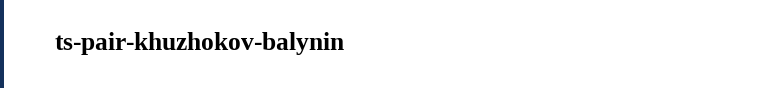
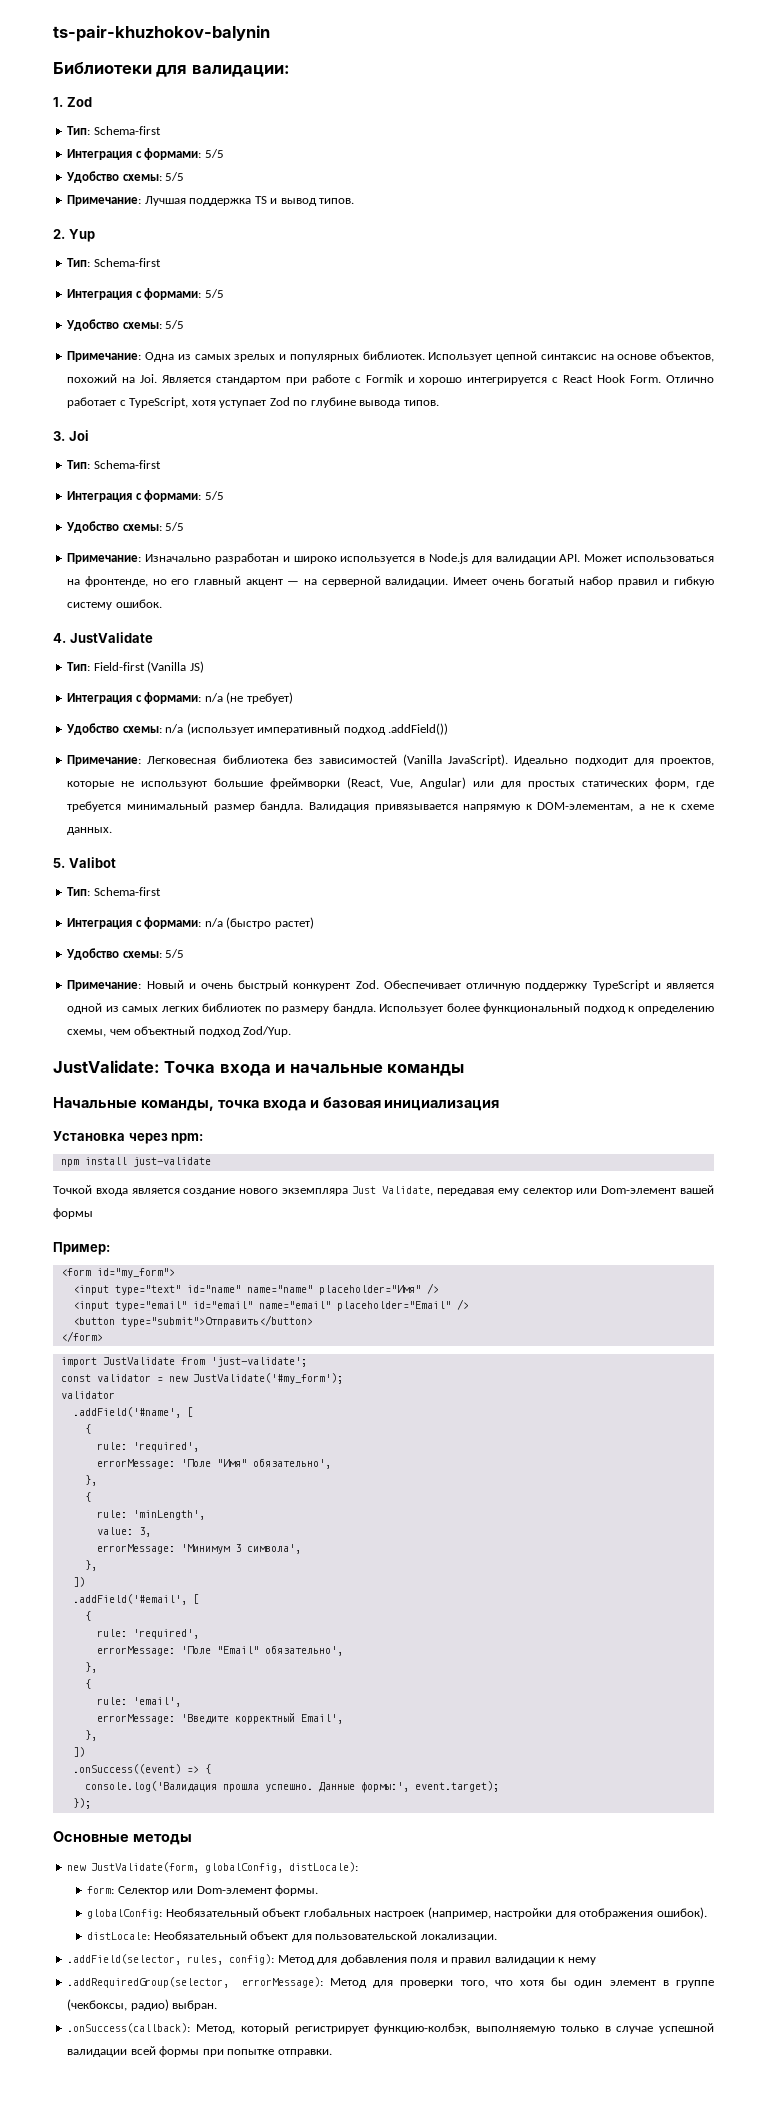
+ Библиотеки для валидации:
+ 1. Zod
+ Тип: Schema-first
+ Интеграция с формами: 5/5
+ Удобство схемы: 5/5
+ Примечание: Лучшая поддержка TS и вывод типов.
+ 2. Yup
+ Тип: Schema-first
+ Интеграция с формами: 5/5
+ Удобство схемы: 5/5
+ Примечание: Одна из самых зрелых и популярных библиотек. Использует цепной синтаксис на основе объектов, похожий на Joi. Является стандартом при работе с Formik и хорошо интегрируется с React Hook Form. Отлично работает с TypeScript, хотя уступает Zod по глубине вывода типов.
+ 3. Joi
+ Тип: Schema-first
+ Интеграция с формами: 5/5
+ Удобство схемы: 5/5
+ Примечание: Изначально разработан и широко используется в Node.js для валидации API. Может использоваться на фронтенде, но его главный акцент — на серверной валидации. Имеет очень богатый набор правил и гибкую систему ошибок.
+ 4. JustValidate
+ Тип: Field-first (Vanilla JS)
+ Интеграция с формами: n/a (не требует)
+ Удобство схемы: n/a (использует императивный подход .addField())
+ Примечание: Легковесная библиотека без зависимостей (Vanilla JavaScript). Идеально подходит для проектов, которые не используют большие фреймворки (React, Vue, Angular) или для простых статических форм, где требуется минимальный размер бандла. Валидация привязывается напрямую к DOM-элементам, а не к схеме данных.
+ 5. Valibot
+ Тип: Schema-first
+ Интеграция с формами: n/a (быстро растет)
+ Удобство схемы: 5/5
+ Примечание: Новый и очень быстрый конкурент Zod. Обеспечивает отличную поддержку TypeScript и является одной из самых легких библиотек по размеру бандла. Использует более функциональный подход к определению схемы, чем объектный подход Zod/Yup.
+ JustValidate: Точка входа и начальные команды
+ Начальные команды, точка входа и базовая инициализация
+ Установка через npm:
+ npm install just-validate
+ Точкой входа является создание нового экземпляра Just Validate, передавая ему селектор или Dom-элемент вашей формы
+ Пример:
+ <form id="my_form">
+ <input type="text" id="name" name="name" placeholder="Имя" />
+ <input type="email" id="email" name="email" placeholder="Email" />
+ <button type="submit">Отправить</button>
+ </form>
+ import JustValidate from 'just-validate';
+ const validator = new JustValidate('#my_form');
+ validator
+ .addField('#name', [
+ {
+ rule: 'required',
+ errorMessage: 'Поле "Имя" обязательно',
+ },
+ {
+ rule: 'minLength',
+ value: 3,
+ errorMessage: 'Минимум 3 символа',
+ },
+ ])
+ .addField('#email', [
+ {
+ rule: 'required',
+ errorMessage: 'Поле "Email" обязательно',
+ },
+ {
+ rule: 'email',
+ errorMessage: 'Введите корректный Email',
+ },
+ ])
+ .onSuccess((event) => {
+ console.log('Валидация прошла успешно. Данные формы:', event.target);
+ });
+ Основные методы
+ new JustValidate(form, globalConfig, distLocale):
+ form: Селектор или Dom-элемент формы.
+ globalConfig: Необязательный объект глобальных настроек (например, настройки для отображения ошибок).
+ distLocale: Необязательный объект для пользовательской локализации.
+ .addField(selector, rules, config): Метод для добавления поля и правил валидации к нему
+ .addRequiredGroup(selector, errorMessage): Метод для проверки того, что хотя бы один элемент в группе (чекбоксы, радио) выбран.
+ .onSuccess(callback): Метод, который регистрирует функцию-колбэк, выполняемую только в случае успешной валидации всей формы при попытке отправки.

